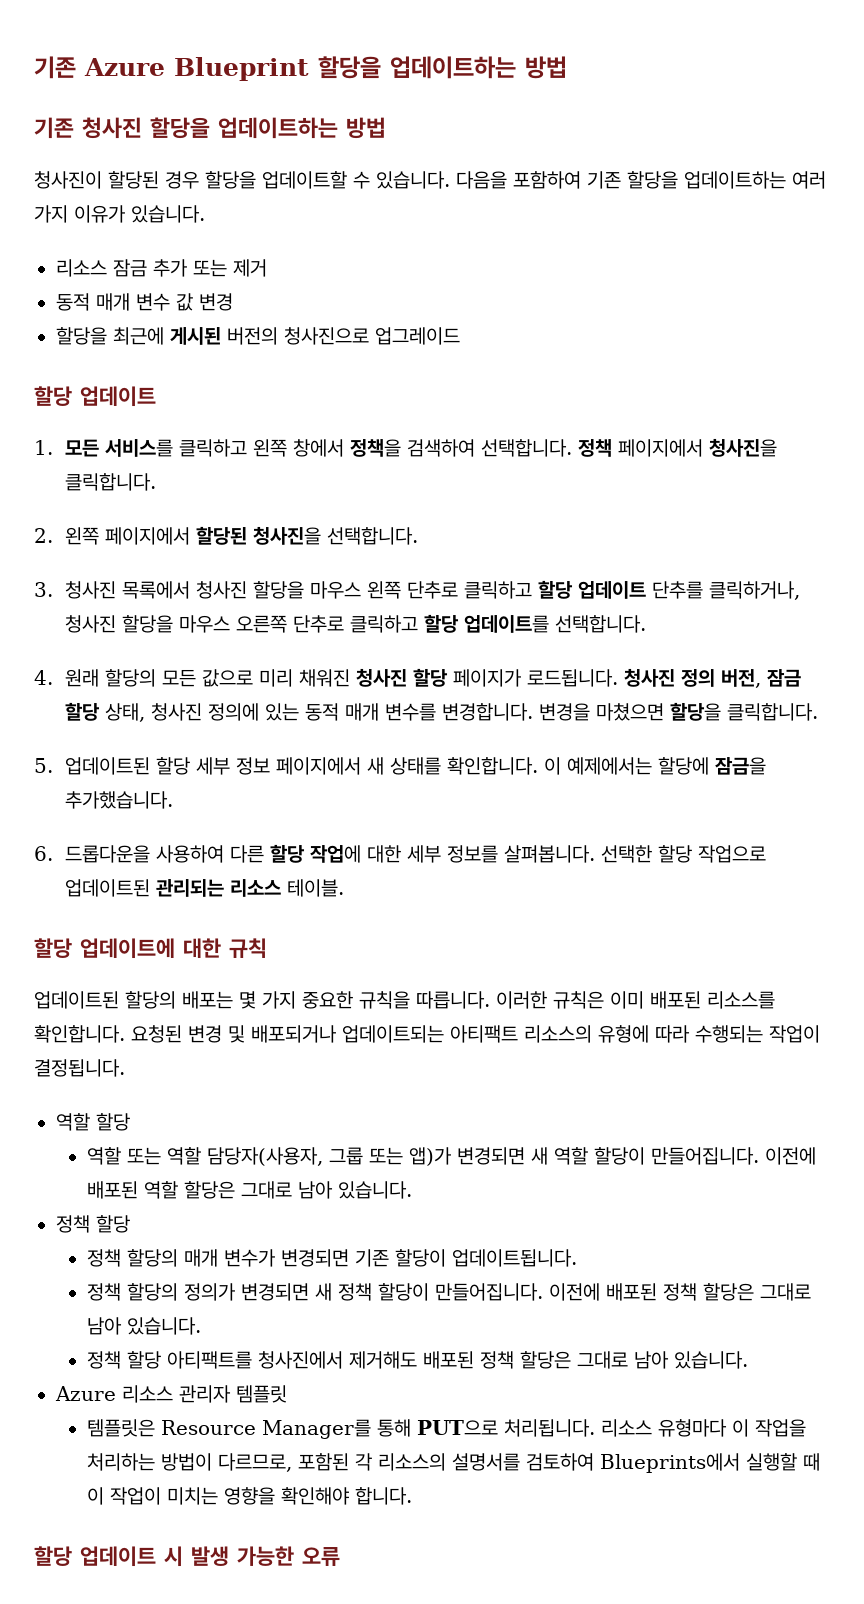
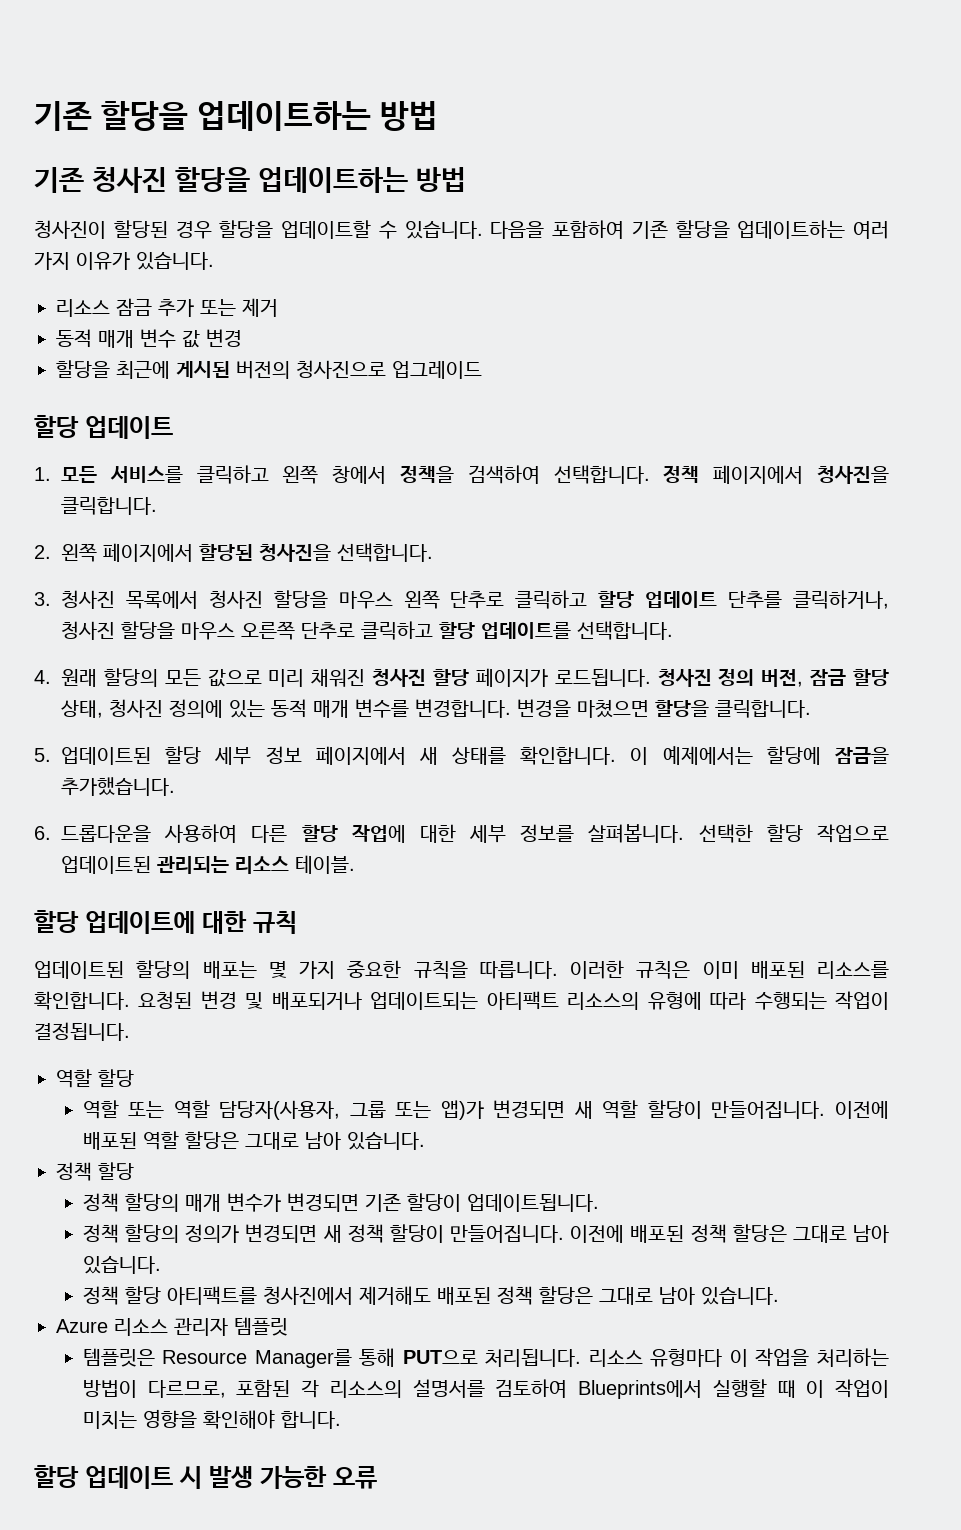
- 기존 Azure Blueprint 할당을 업데이트하는 방법
+ 기존 할당을 업데이트하는 방법

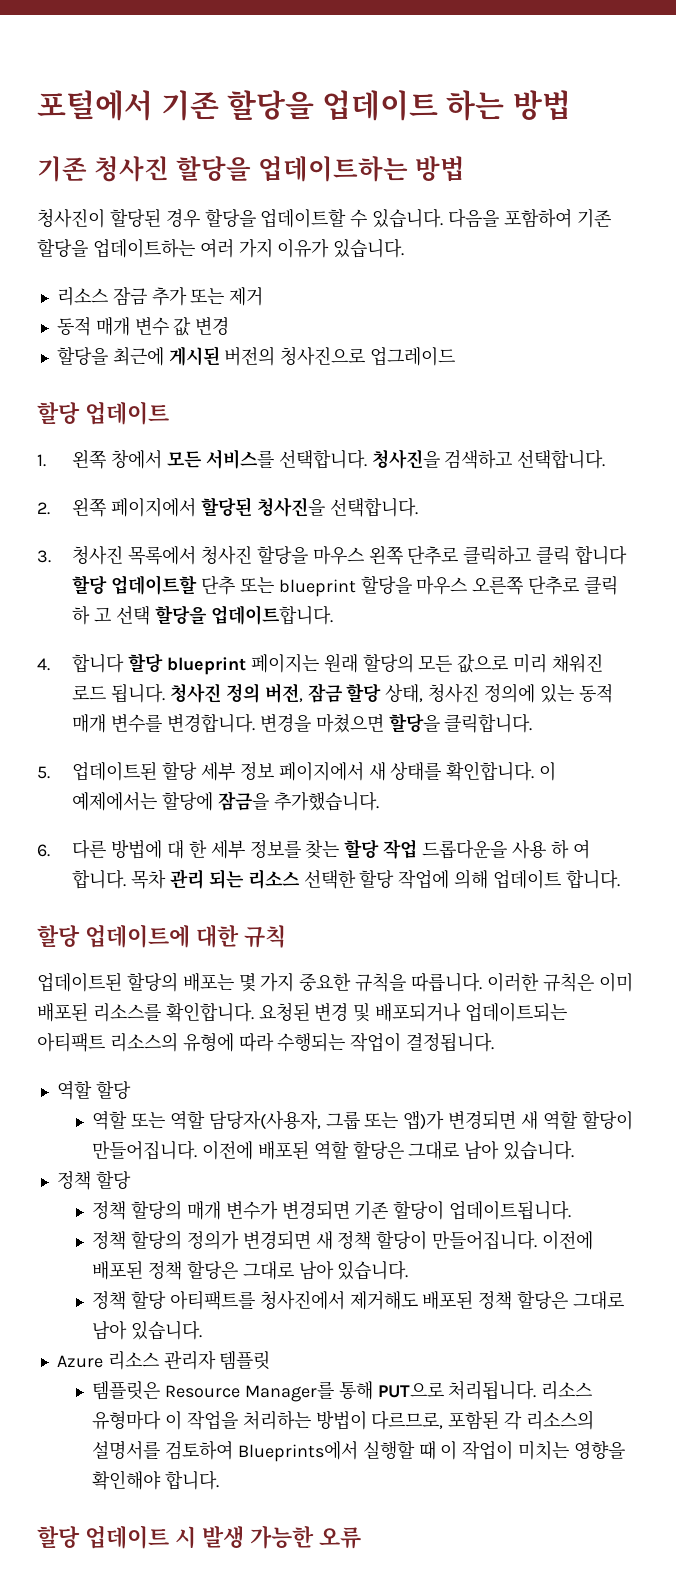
- 기존 할당을 업데이트하는 방법
+ 포털에서 기존 할당을 업데이트 하는 방법
- 1. 모든 서비스를 클릭하고 왼쪽 창에서 정책을 검색하여 선택합니다. 정책 페이지에서 청사진을 클릭합니다.
+ 1. 왼쪽 창에서 모든 서비스를 선택합니다. 청사진을 검색하고 선택합니다.
- 3. 청사진 목록에서 청사진 할당을 마우스 왼쪽 단추로 클릭하고 할당 업데이트 단추를 클릭하거나, 청사진 할당을 마우스 오른쪽 단추로 클릭하고 할당 업데이트를 선택합니다.
- 4. 원래 할당의 모든 값으로 미리 채워진 청사진 할당 페이지가 로드됩니다.
+ 3. 청사진 목록에서 청사진 할당을 마우스 왼쪽 단추로 클릭하고 클릭 합니다 할당 업데이트할 단추 또는 blueprint 할당을 마우스 오른쪽 단추로 클릭 하 고 선택 할당을 업데이트합니다.
+ 4. 합니다 할당 blueprint 페이지는 원래 할당의 모든 값으로 미리 채워진 로드 됩니다.
- 6. 드롭다운을 사용하여 다른 할당 작업에 대한 세부 정보를 살펴봅니다. 선택한 할당 작업으로 업데이트된 관리되는 리소스 테이블.
+ 6. 다른 방법에 대 한 세부 정보를 찾는 할당 작업 드롭다운을 사용 하 여 합니다. 목차 관리 되는 리소스 선택한 할당 작업에 의해 업데이트 합니다.

